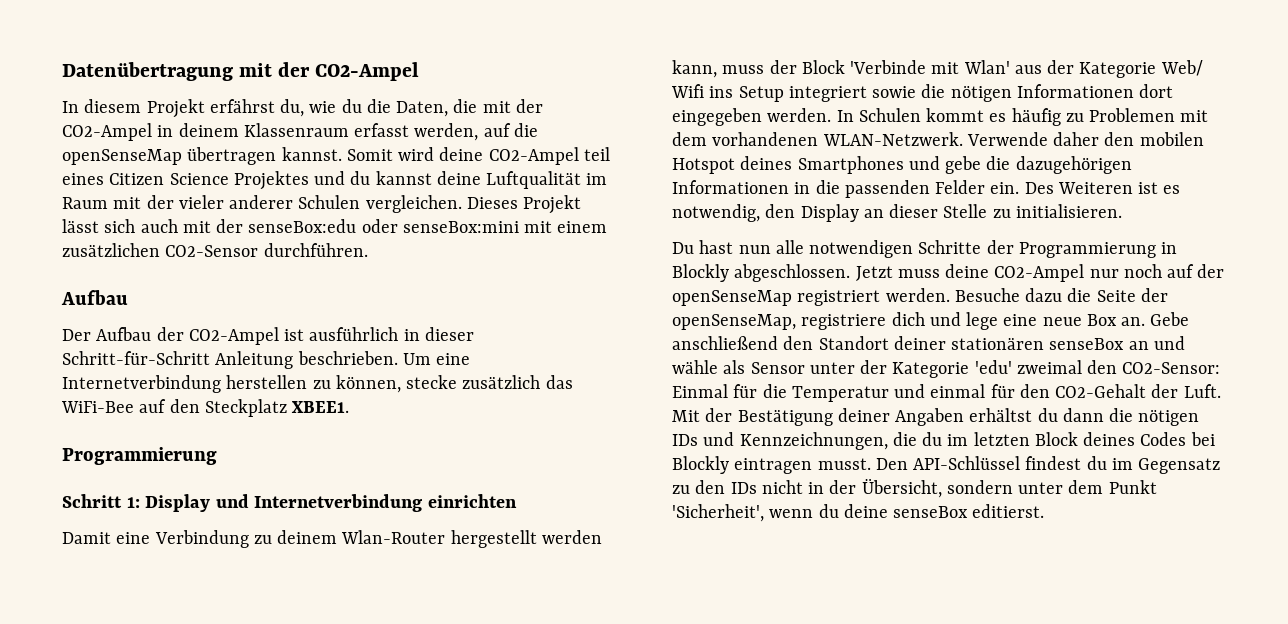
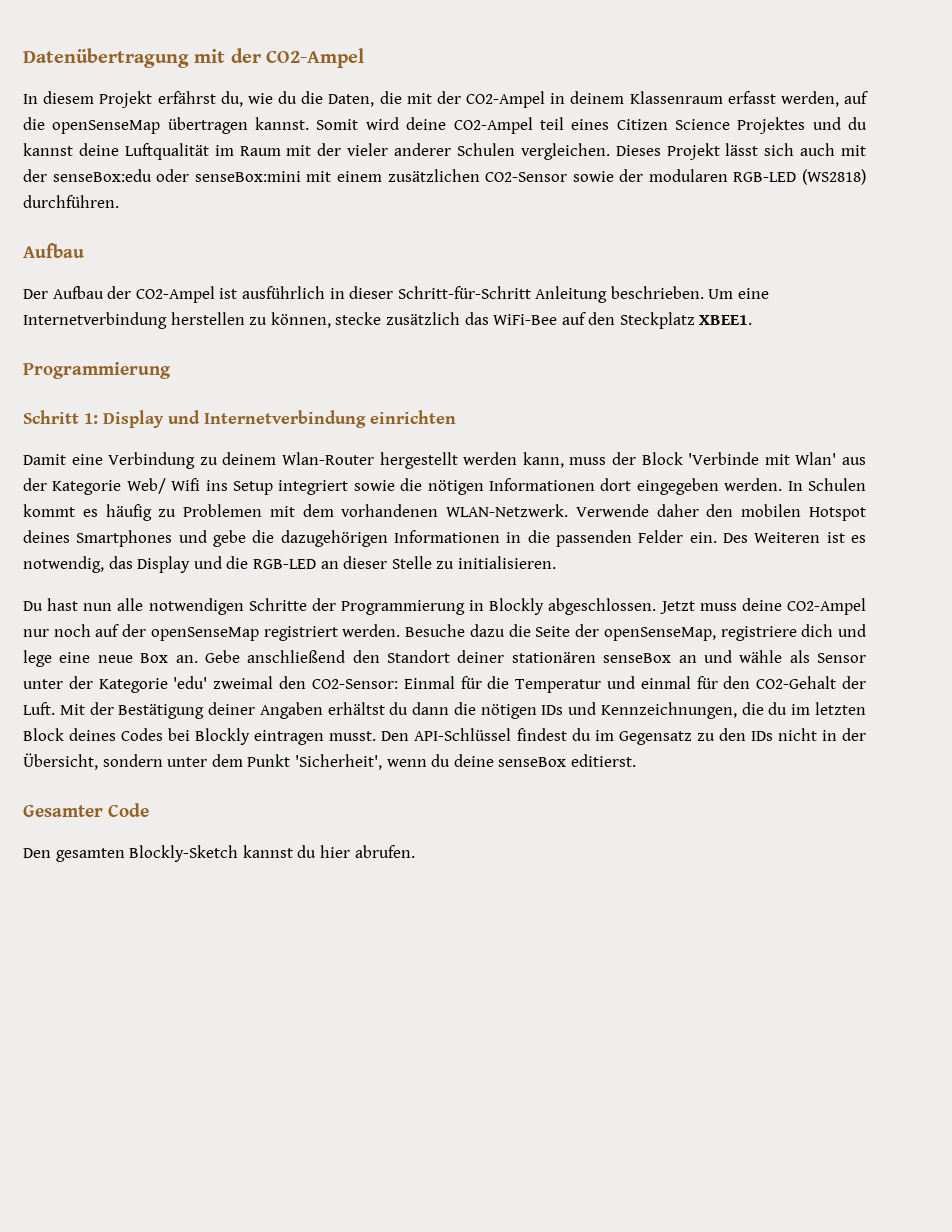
- Dieses Projekt lässt sich auch mit der senseBox:edu oder senseBox:mini mit einem zusätzlichen CO2-Sensor durchführen.
+ Dieses Projekt lässt sich auch mit der senseBox:edu oder senseBox:mini mit einem zusätzlichen CO2-Sensor sowie der modularen RGB-LED (WS2818) durchführen.
- Des Weiteren ist es notwendig, den Display an dieser Stelle zu initialisieren.
+ Des Weiteren ist es notwendig, das Display und die RGB-LED an dieser Stelle zu initialisieren.
+ Gesamter Code
+ Den gesamten Blockly-Sketch kannst du hier abrufen.

